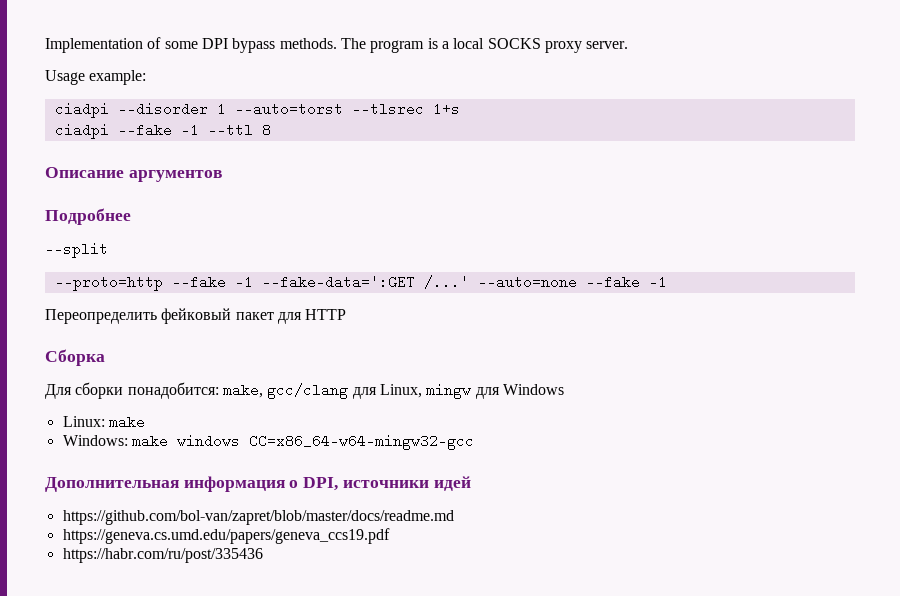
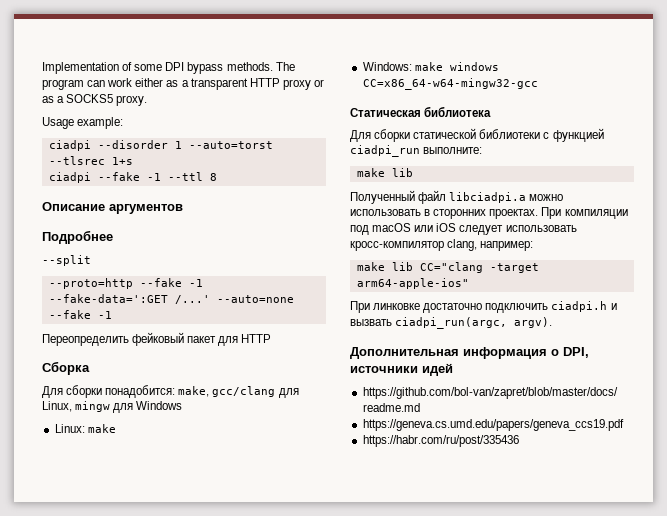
- The program is a local SOCKS proxy server.
+ The program can work either as a transparent HTTP proxy or as a SOCKS5 proxy.
+ Статическая библиотека
+ Для сборки статической библиотеки с функцией ciadpi_run выполните:
+ make lib
+ Полученный файл libciadpi.a можно использовать в сторонних проектах. При компиляции под macOS или iOS следует использовать кросс-компилятор clang, например:
+ make lib CC="clang -target arm64-apple-ios"
+ При линковке достаточно подключить ciadpi.h и вызвать ciadpi_run(argc, argv).

